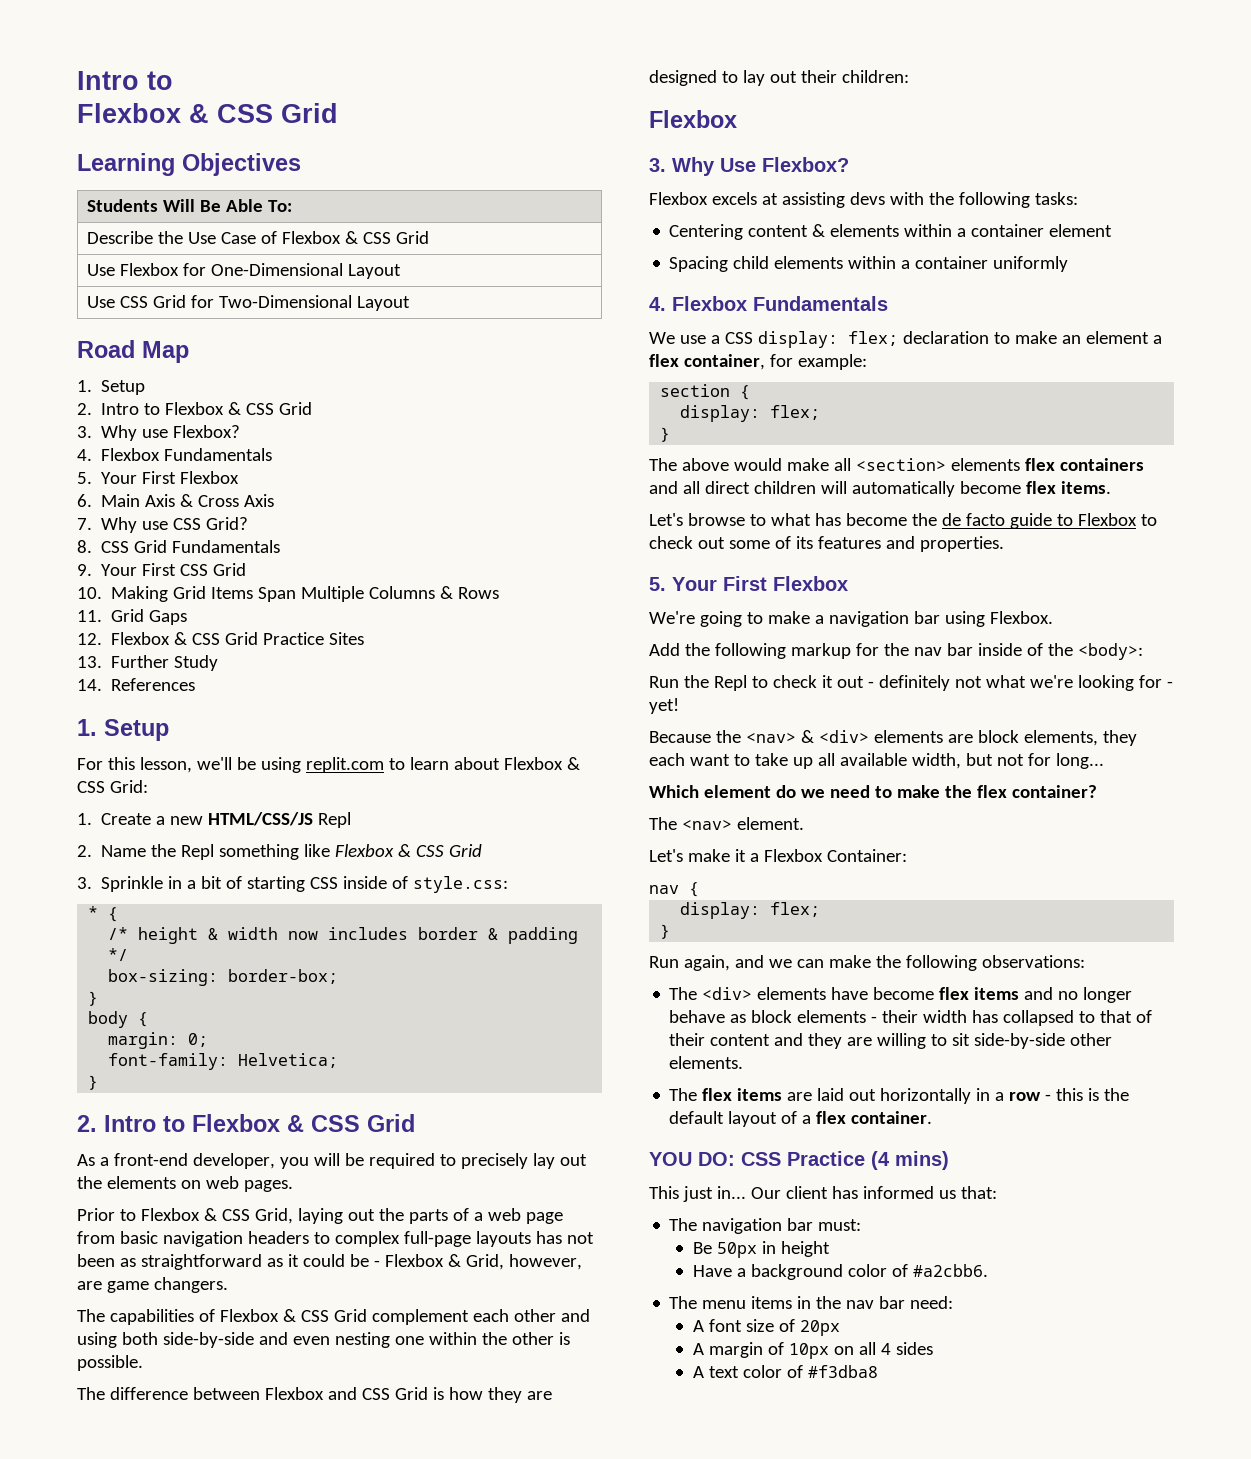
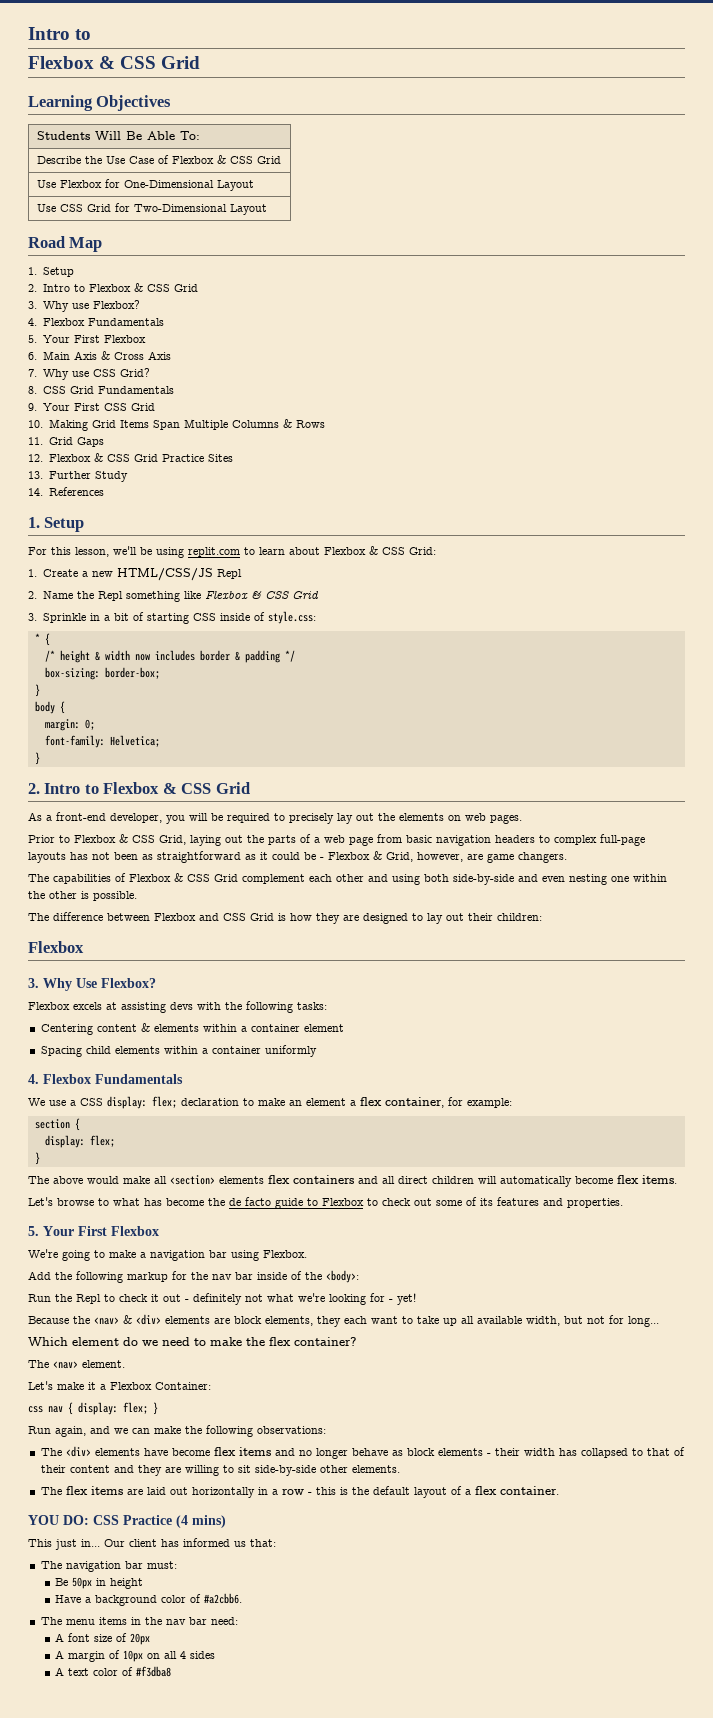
- nav {
- display: flex;
- }
+ css nav { display: flex; }

